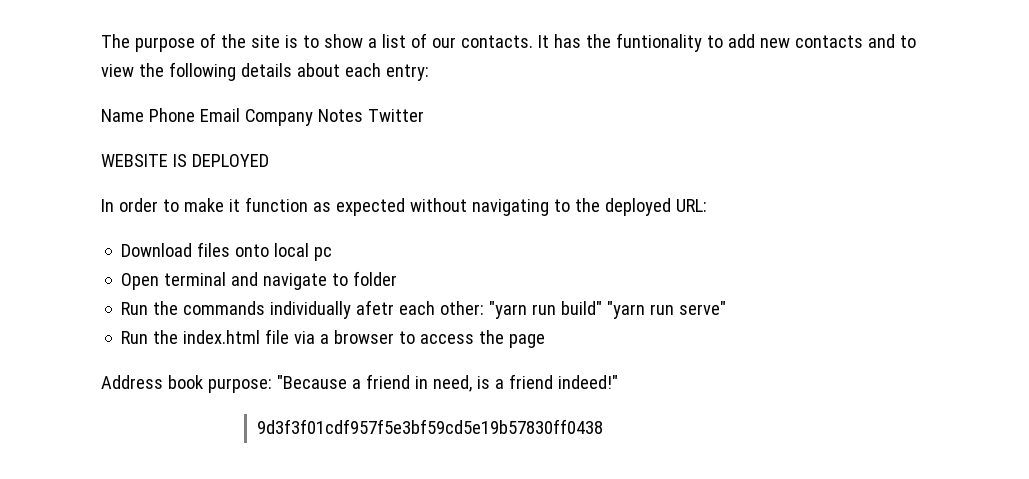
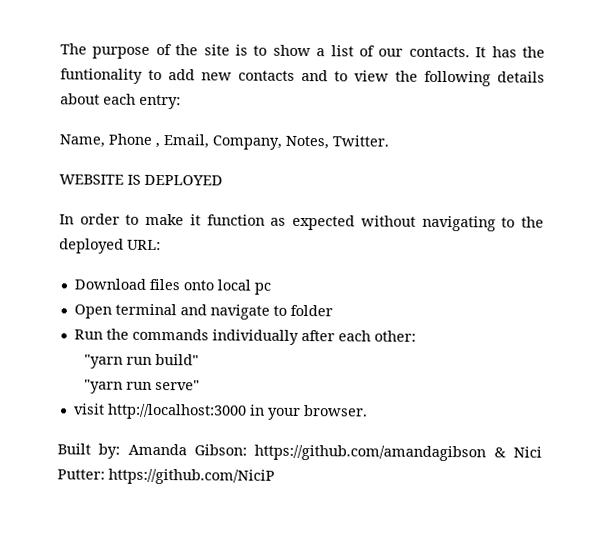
- Name Phone Email Company Notes Twitter
+ Name, Phone , Email, Company, Notes, Twitter.
- Run the commands individually afetr each other: "yarn run build" "yarn run serve"
+ Run the commands individually after each other:
+ "yarn run build"
+ "yarn run serve"
- Run the index.html file via a browser to access the page
- Address book purpose: "Because a friend in need, is a friend indeed!"
- 9d3f3f01cdf957f5e3bf59cd5e19b57830ff0438
+ visit http://localhost:3000 in your browser.
+ Built by: Amanda Gibson: https://github.com/amandagibson & Nici Putter: https://github.com/NiciP

